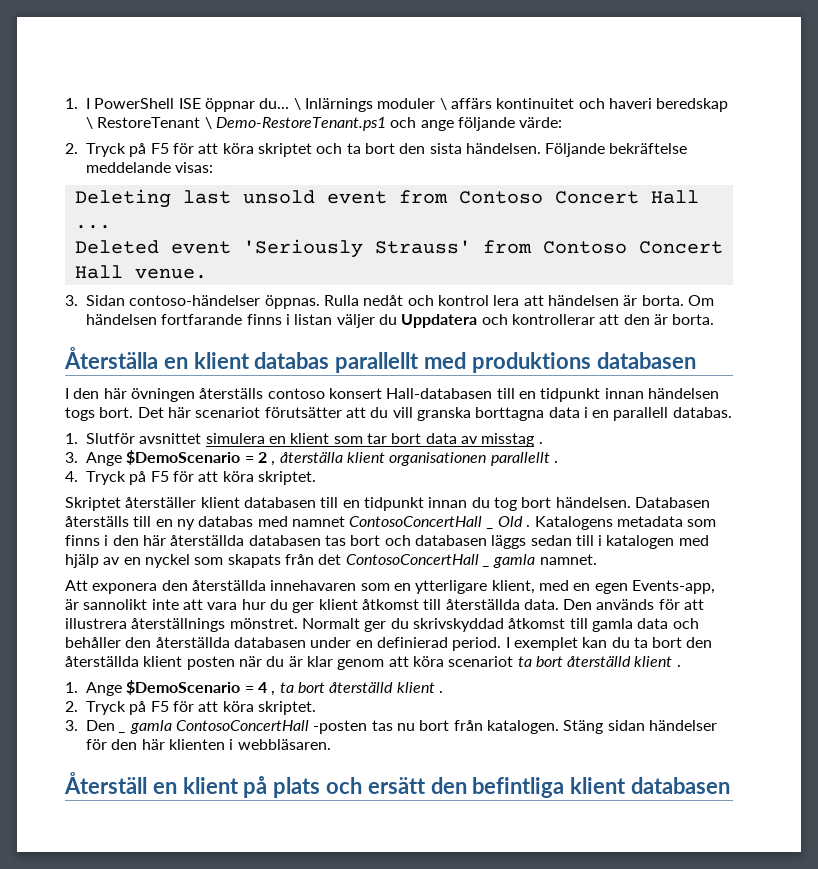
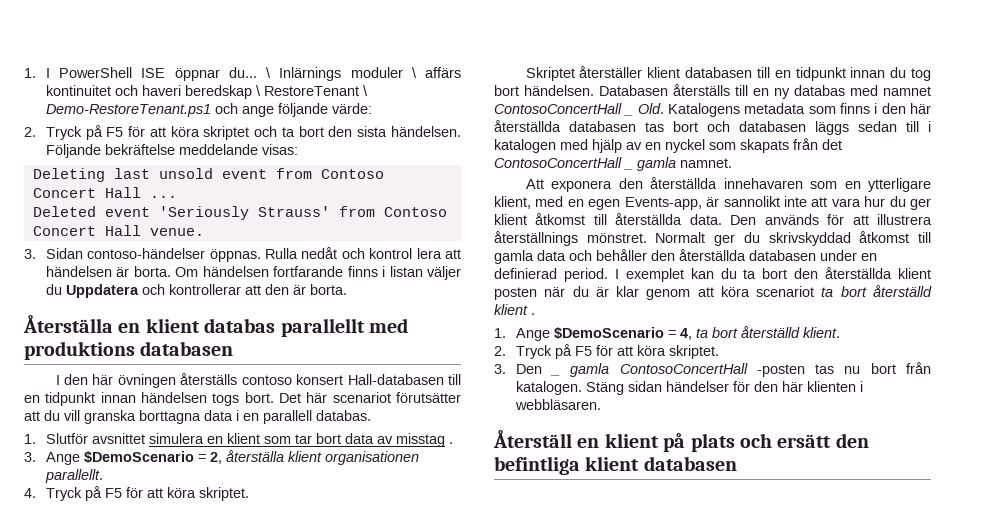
- 3. Ange $DemoScenario = 2 , återställa klient organisationen parallellt .
+ 3. Ange $DemoScenario = 2, återställa klient organisationen parallellt.
- Databasen återställs till en ny databas med namnet ContosoConcertHall _ Old . Katalogens metadata som finns i den här återställda databasen tas bort och databasen läggs sedan till i katalogen med hjälp av en nyckel som skapats från det ContosoConcertHall _ gamla namnet.
+ Databasen återställs till en ny databas med namnet ContosoConcertHall _ Old. Katalogens metadata som finns i den här återställda databasen tas bort och databasen läggs sedan till i katalogen med hjälp av en nyckel som skapats från det ContosoConcertHall _ gamla namnet.
- 1. Ange $DemoScenario = 4 , ta bort återställd klient .
+ 1. Ange $DemoScenario = 4, ta bort återställd klient.

